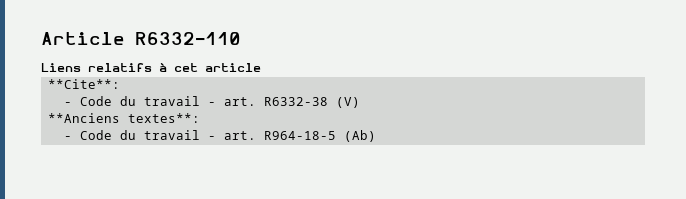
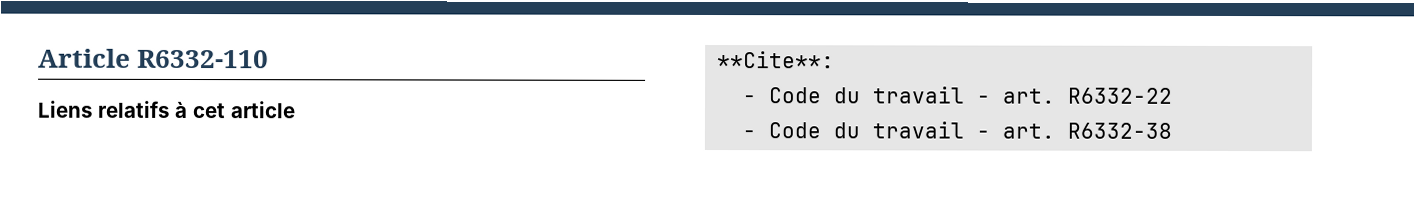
- - Code du travail - art. R6332-38 (V)
- **Anciens textes**:
- - Code du travail - art. R964-18-5 (Ab)
+ - Code du travail - art. R6332-22
+ - Code du travail - art. R6332-38

